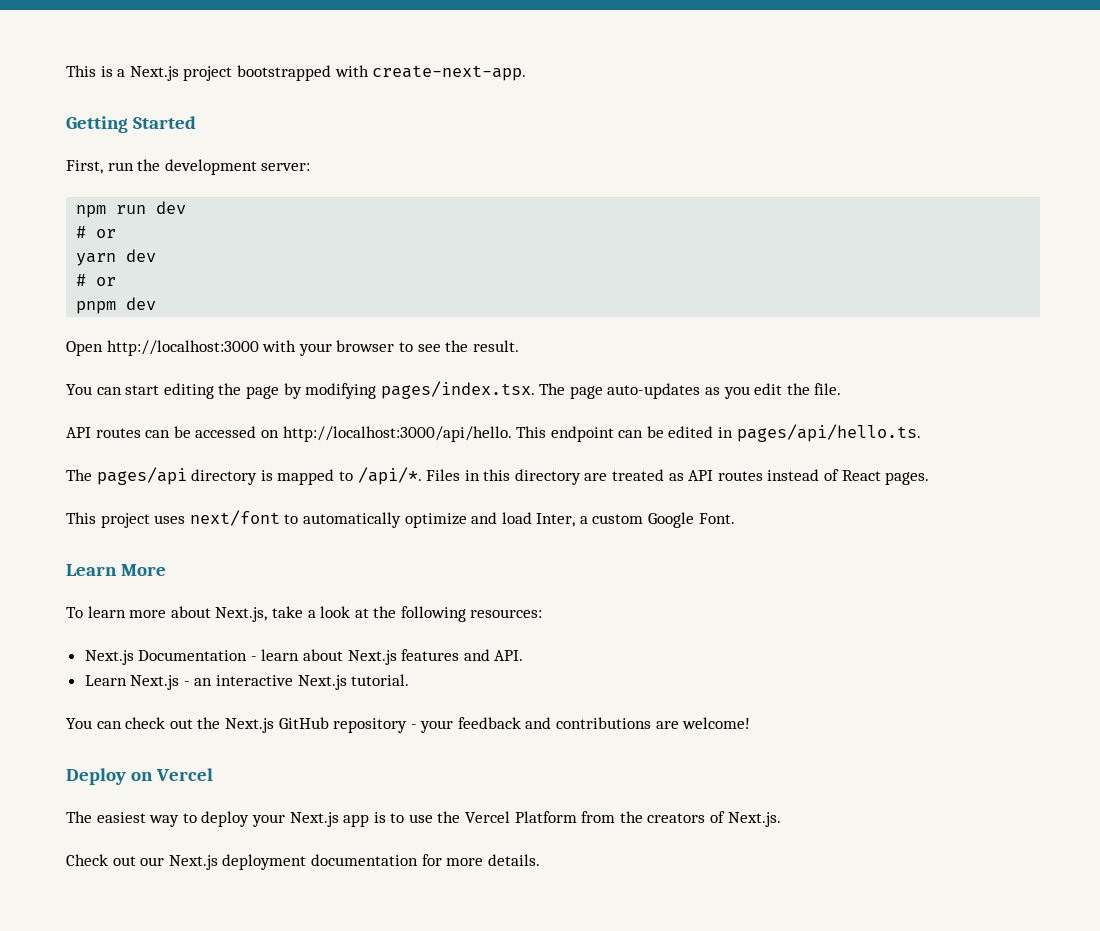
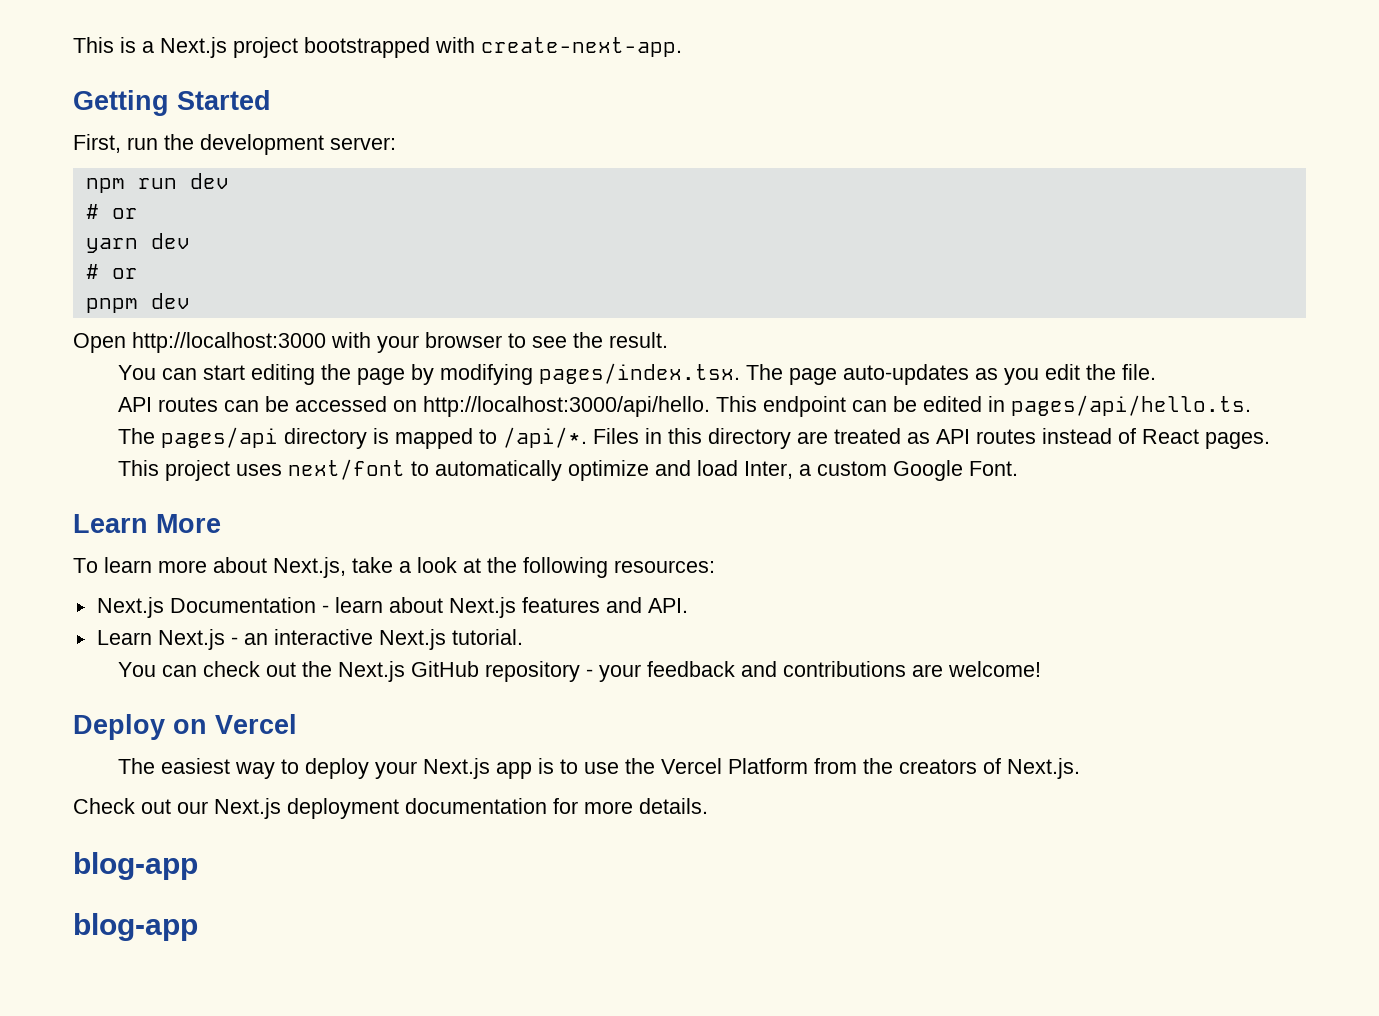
  Check out our Next.js deployment documentation for more details.
+ blog-app
+ blog-app

